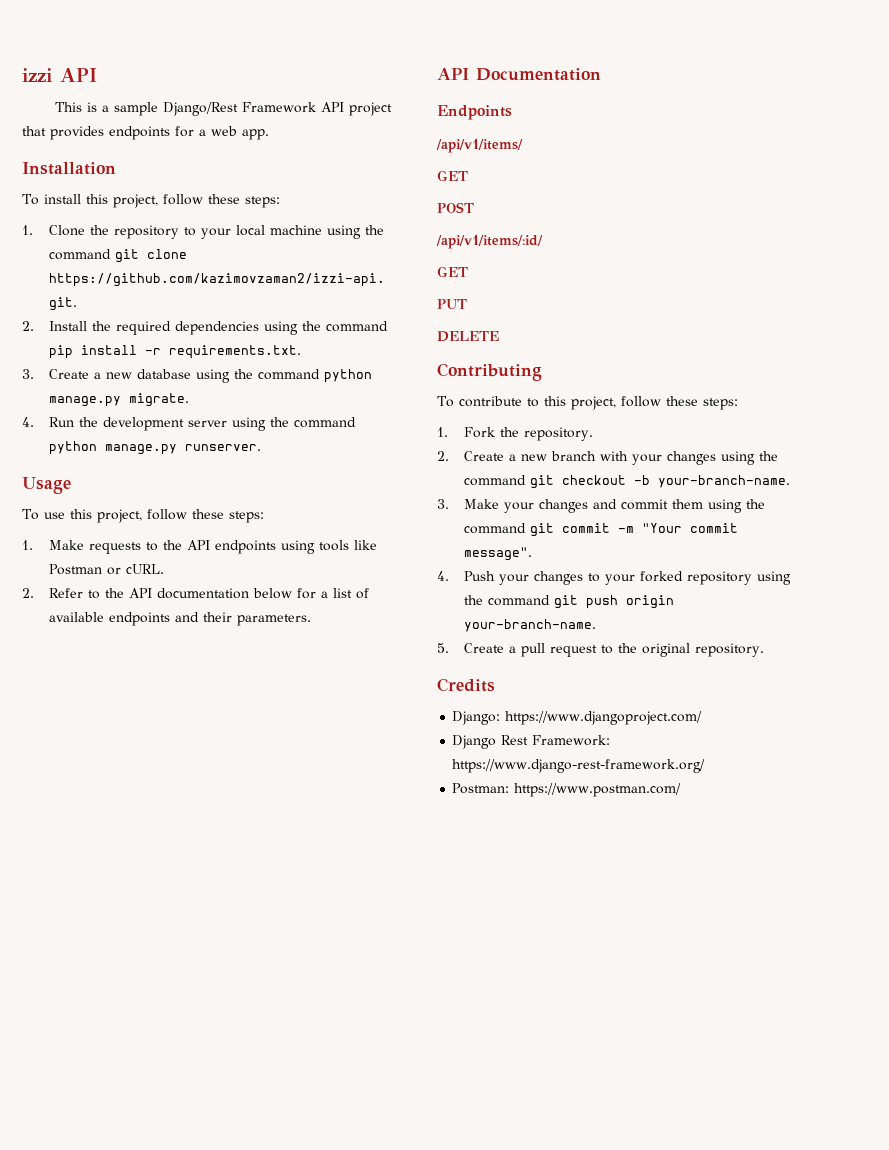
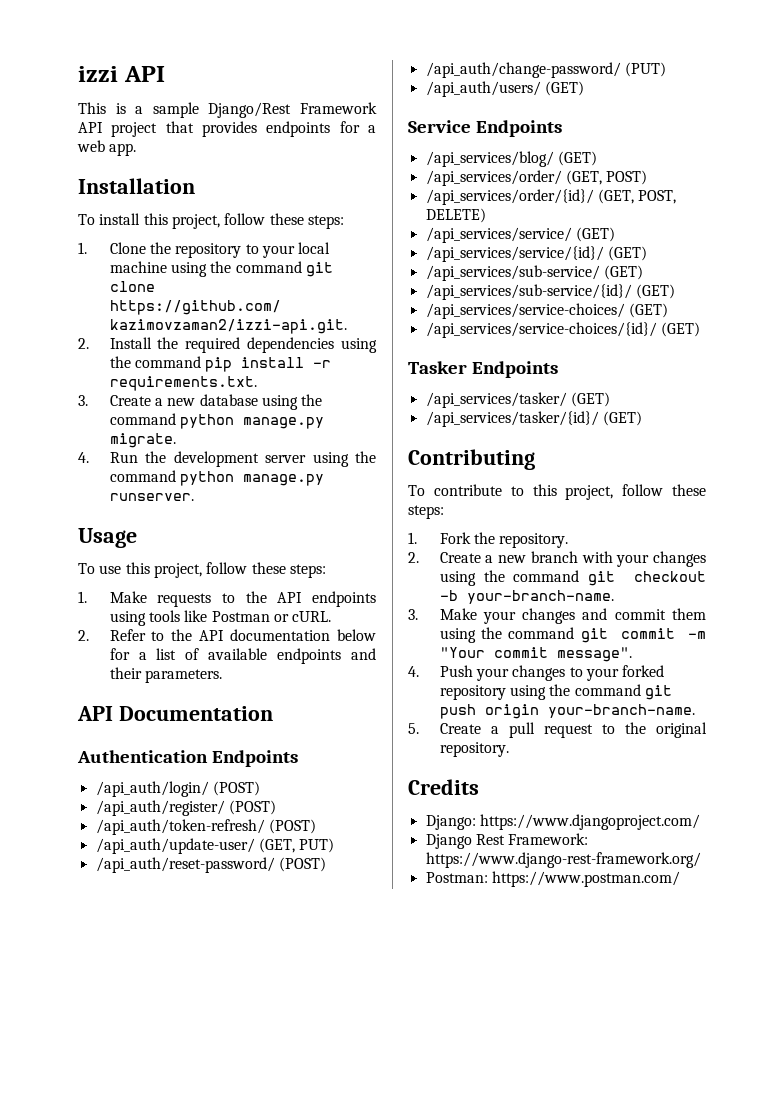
- Endpoints
- /api/v1/items/
- GET
- POST
- /api/v1/items/:id/
- GET
- PUT
- DELETE
+ Authentication Endpoints
+ /api_auth/login/ (POST)
+ /api_auth/register/ (POST)
+ /api_auth/token-refresh/ (POST)
+ /api_auth/update-user/ (GET, PUT)
+ /api_auth/reset-password/ (POST)
+ /api_auth/change-password/ (PUT)
+ /api_auth/users/ (GET)
+ Service Endpoints
+ /api_services/blog/ (GET)
+ /api_services/order/ (GET, POST)
+ /api_services/order/{id}/ (GET, POST, DELETE)
+ /api_services/service/ (GET)
+ /api_services/service/{id}/ (GET)
+ /api_services/sub-service/ (GET)
+ /api_services/sub-service/{id}/ (GET)
+ /api_services/service-choices/ (GET)
+ /api_services/service-choices/{id}/ (GET)
+ Tasker Endpoints
+ /api_services/tasker/ (GET)
+ /api_services/tasker/{id}/ (GET)

